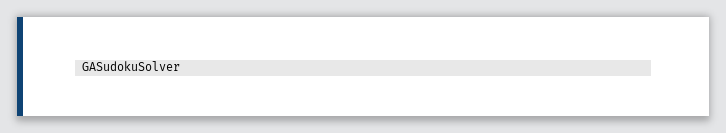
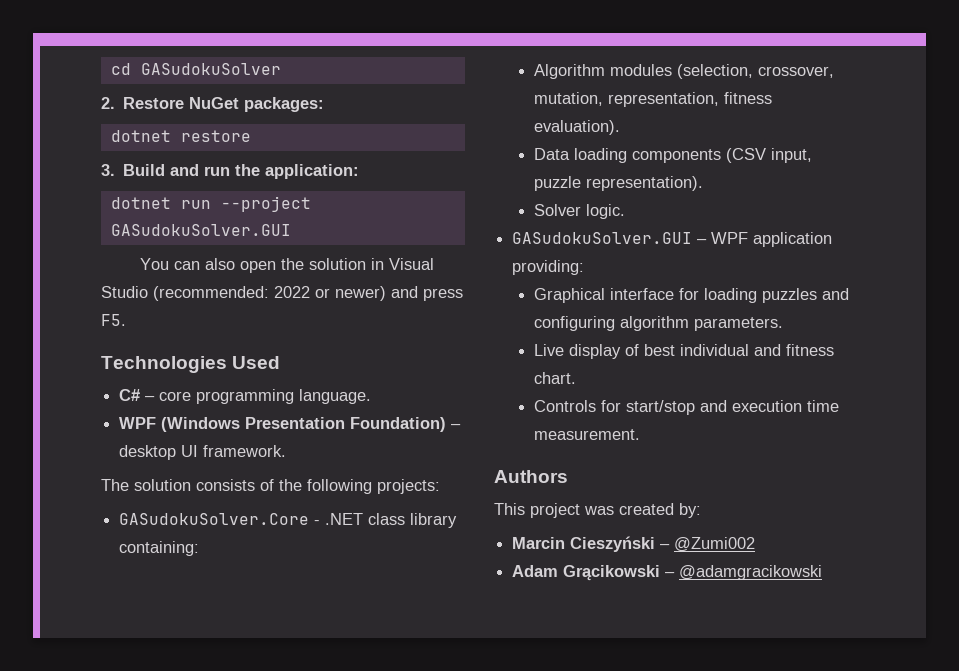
- GASudokuSolver
+ cd GASudokuSolver
+ 2. Restore NuGet packages:
+ dotnet restore
+ 3. Build and run the application:
+ dotnet run --project GASudokuSolver.GUI
+ You can also open the solution in Visual Studio (recommended: 2022 or newer) and press F5.
+ Technologies Used
+ C# – core programming language.
+ WPF (Windows Presentation Foundation) – desktop UI framework.
+ The solution consists of the following projects:
+ GASudokuSolver.Core - .NET class library containing:
+ Algorithm modules (selection, crossover, mutation, representation, fitness evaluation).
+ Data loading components (CSV input, puzzle representation).
+ Solver logic.
+ GASudokuSolver.GUI – WPF application providing:
+ Graphical interface for loading puzzles and configuring algorithm parameters.
+ Live display of best individual and fitness chart.
+ Controls for start/stop and execution time measurement.
+ Authors
+ This project was created by:
+ Marcin Cieszyński – @Zumi002
+ Adam Grącikowski – @adamgracikowski

